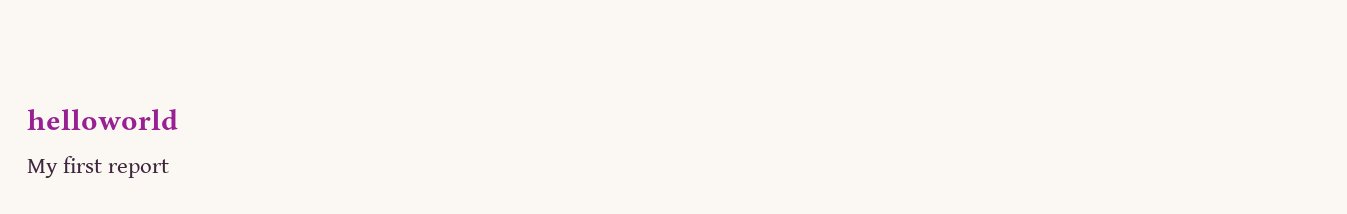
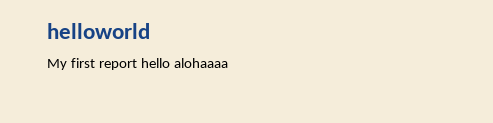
- My first report
+ My first report hello alohaaaa

